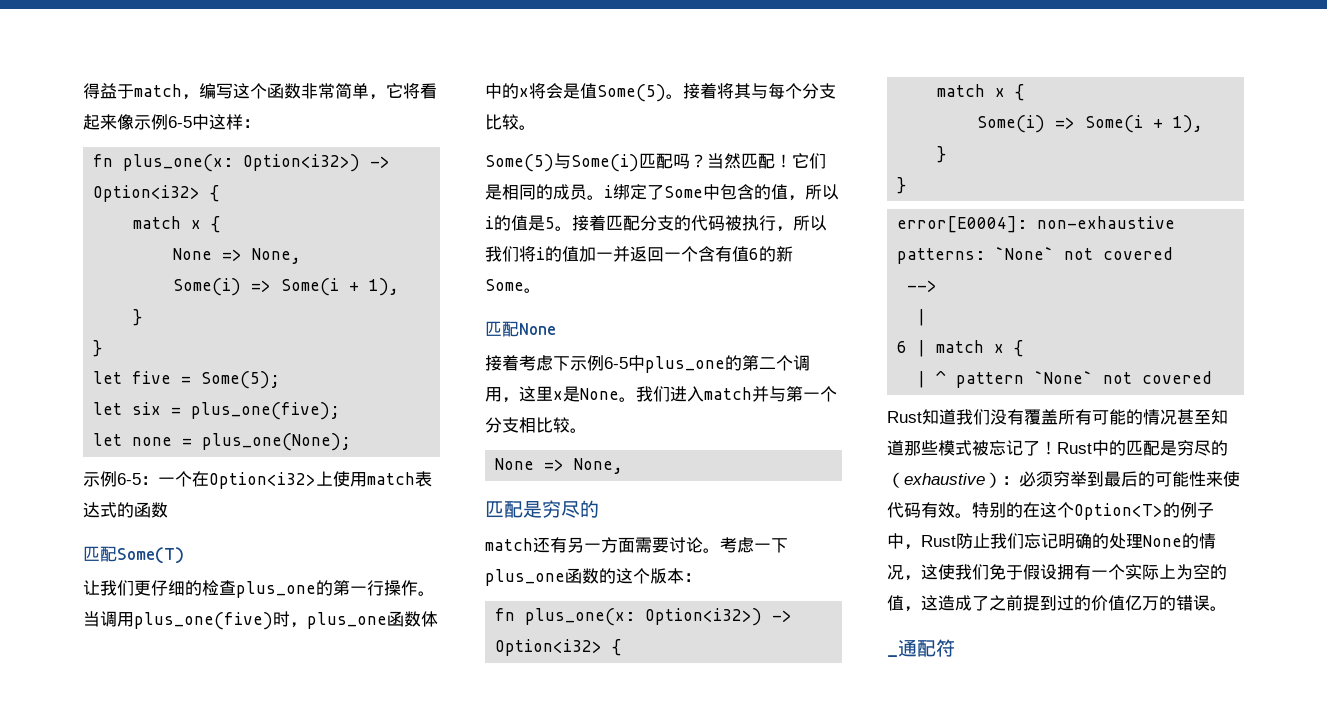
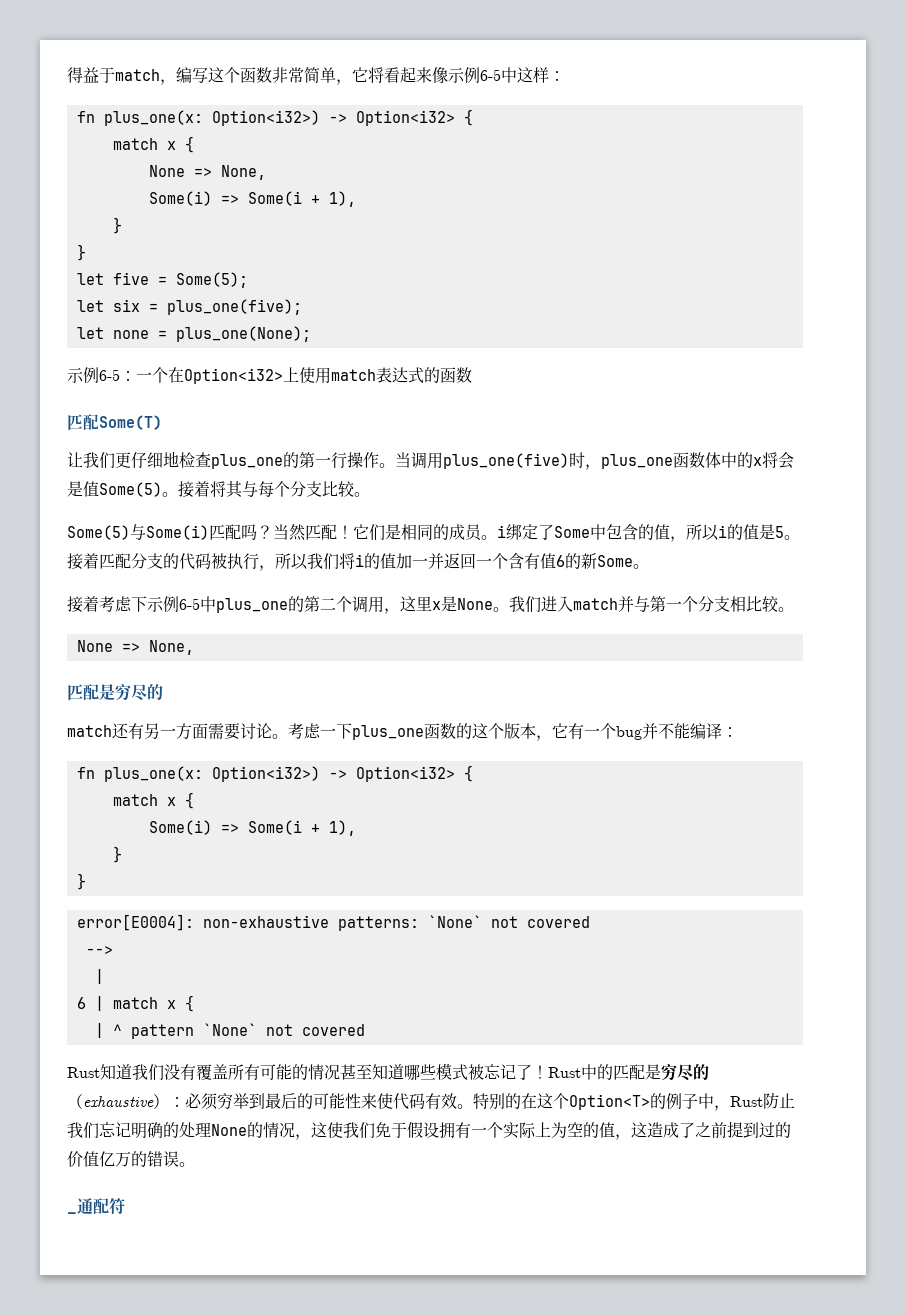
- 让我们更仔细的检查plus_one的第一行操作。
+ 让我们更仔细地检查plus_one的第一行操作。
- 匹配None
- 考虑一下plus_one函数的这个版本：
+ 考虑一下plus_one函数的这个版本，它有一个bug并不能编译：
- Rust知道我们没有覆盖所有可能的情况甚至知道那些模式被忘记了！
+ Rust知道我们没有覆盖所有可能的情况甚至知道哪些模式被忘记了！

